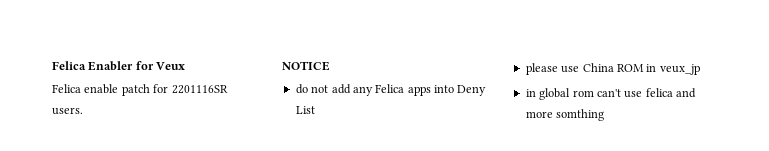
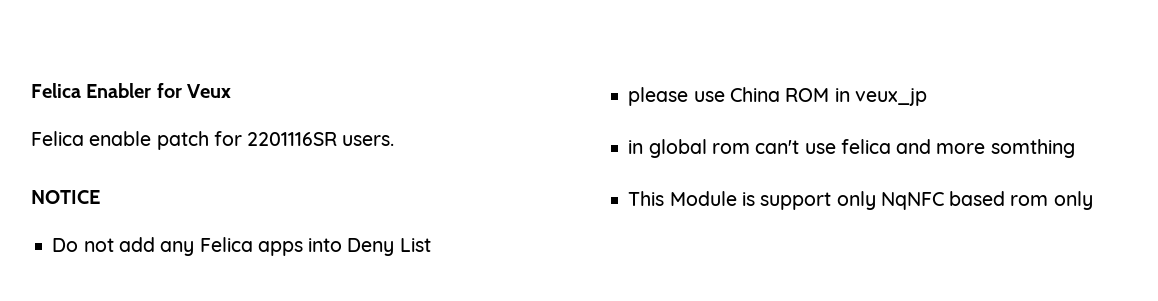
- do not add any Felica apps into Deny List
+ Do not add any Felica apps into Deny List
+ This Module is support only NqNFC based rom only

